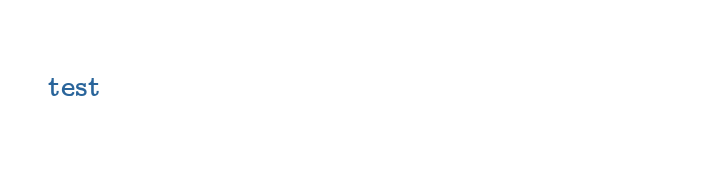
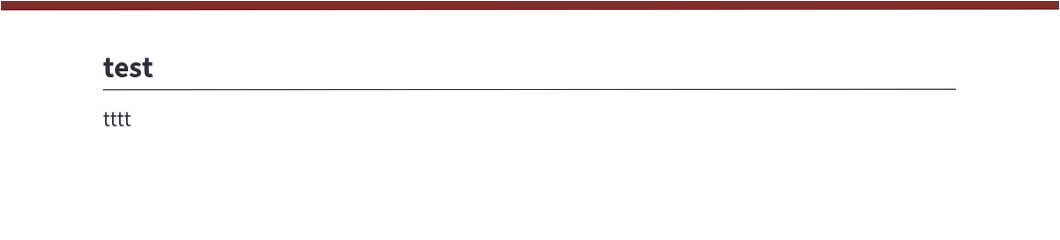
+ tttt

